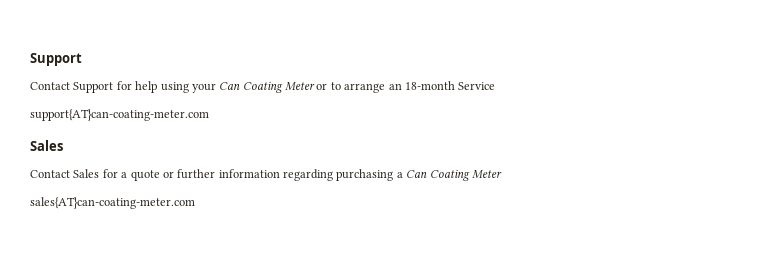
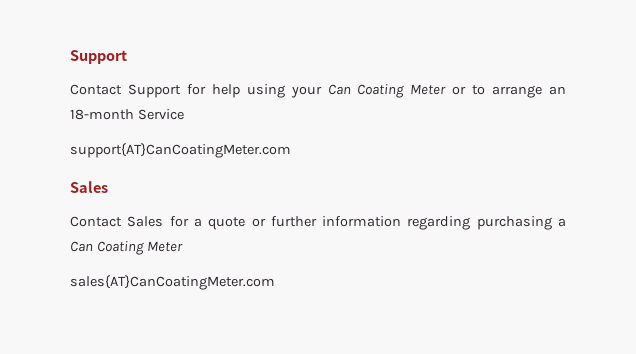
- support{AT}can-coating-meter.com
+ support{AT}CanCoatingMeter.com
- sales{AT}can-coating-meter.com
+ sales{AT}CanCoatingMeter.com

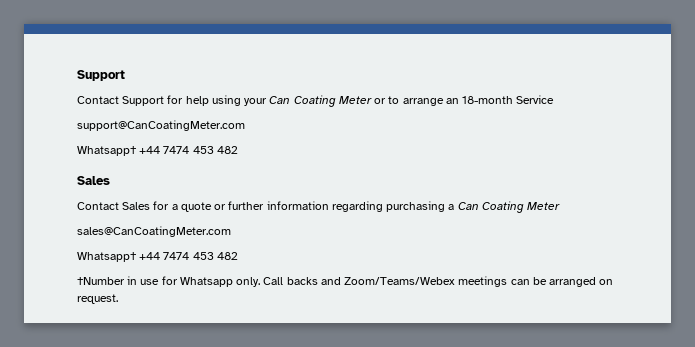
- support{AT}CanCoatingMeter.com
+ support@CanCoatingMeter.com
+ Whatsapp† +44 7474 453 482
- sales{AT}CanCoatingMeter.com
+ sales@CanCoatingMeter.com
+ Whatsapp† +44 7474 453 482
+ †Number in use for Whatsapp only. Call backs and Zoom/Teams/Webex meetings can be arranged on request.

